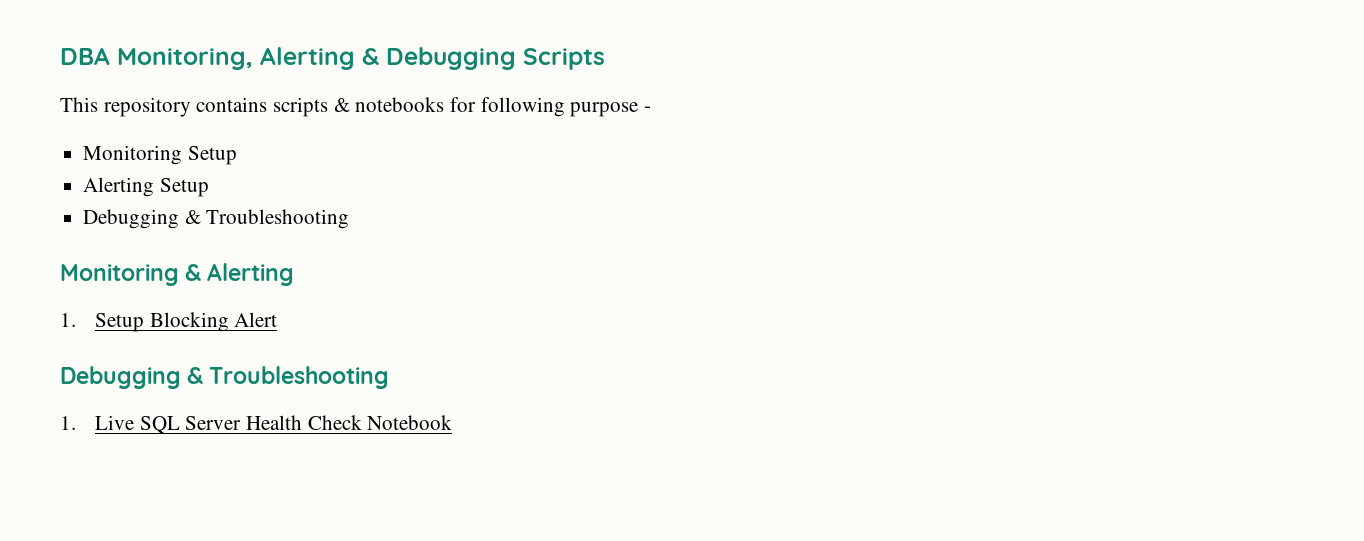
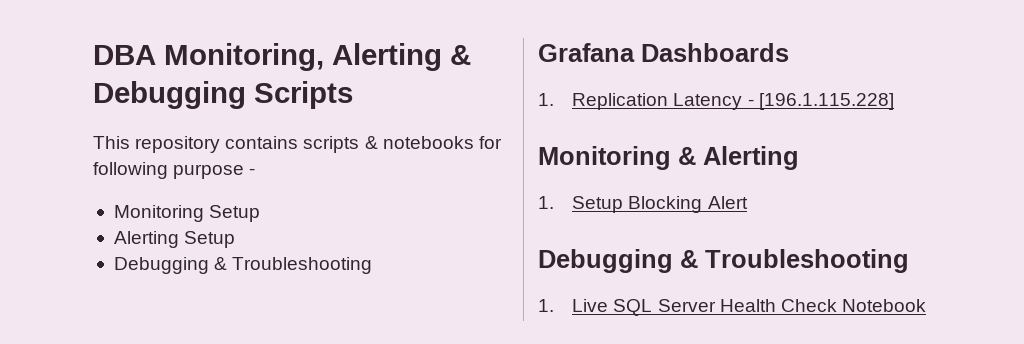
+ Grafana Dashboards
+ 1. Replication Latency - [196.1.115.228]

